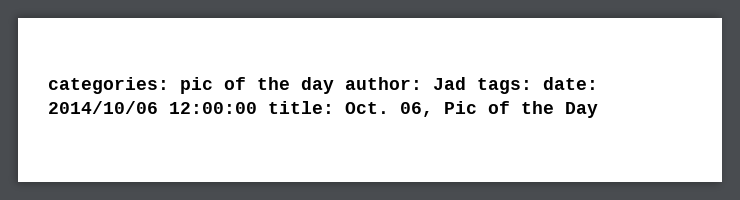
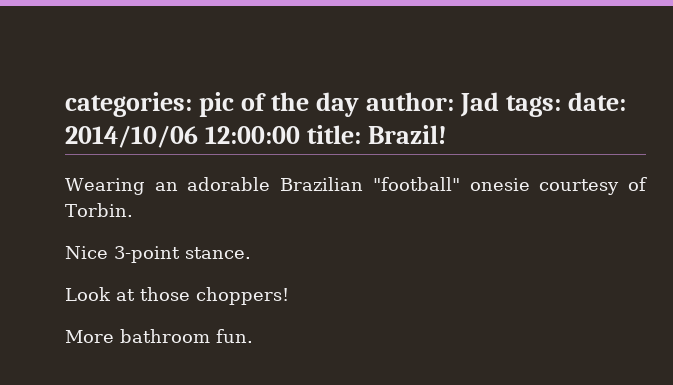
- categories: pic of the day author: Jad tags: date: 2014/10/06 12:00:00 title: Oct. 06, Pic of the Day
+ categories: pic of the day author: Jad tags: date: 2014/10/06 12:00:00 title: Brazil!
+ Wearing an adorable Brazilian "football" onesie courtesy of Torbin.
+ Nice 3-point stance.
+ Look at those choppers!
+ More bathroom fun.

